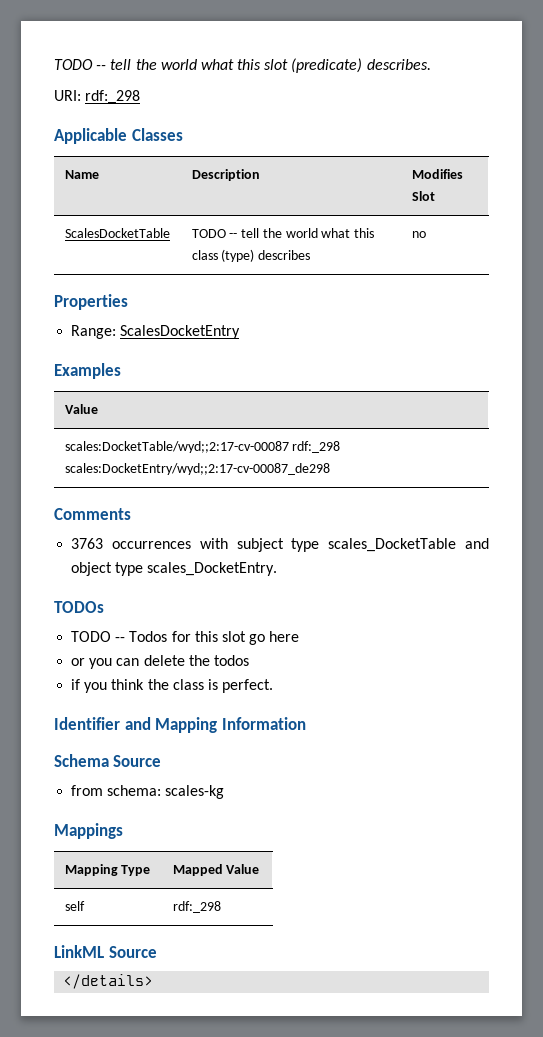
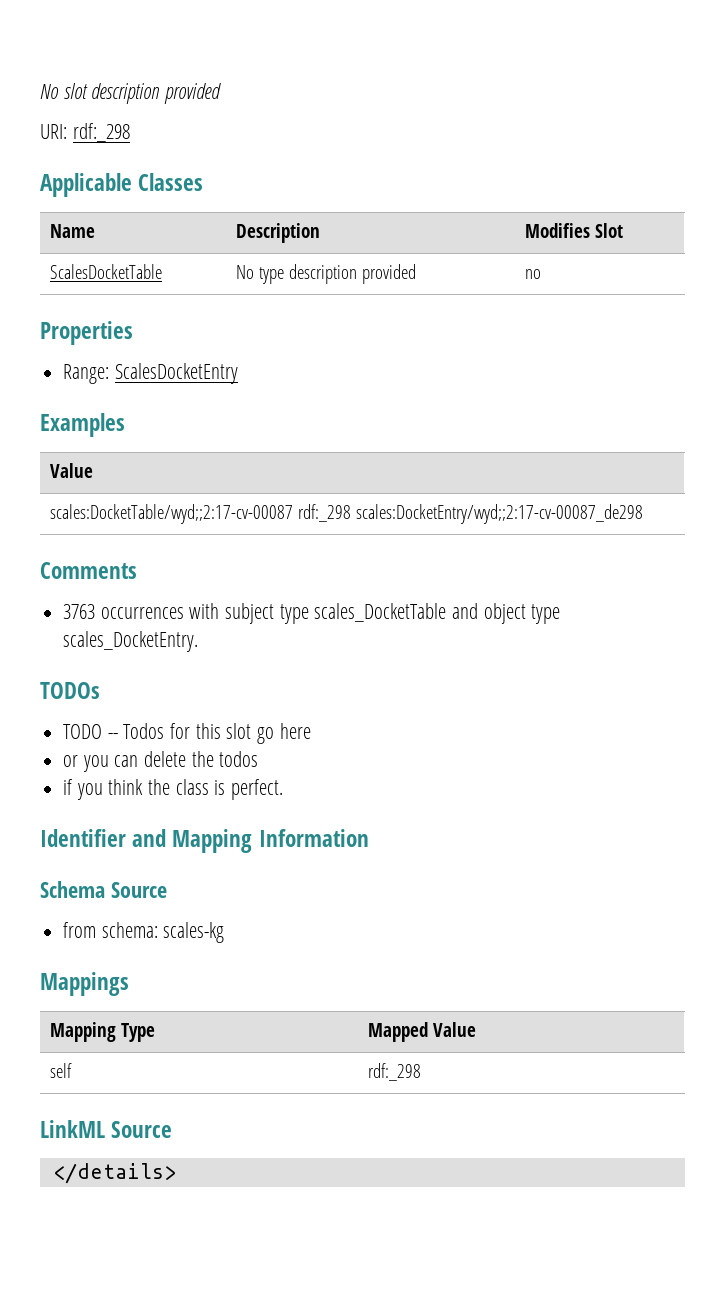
- TODO -- tell the world what this slot (predicate) describes.
+ No slot description provided
- ScalesDocketTable | TODO -- tell the world what this class (type) describes | no
+ ScalesDocketTable | No type description provided | no

